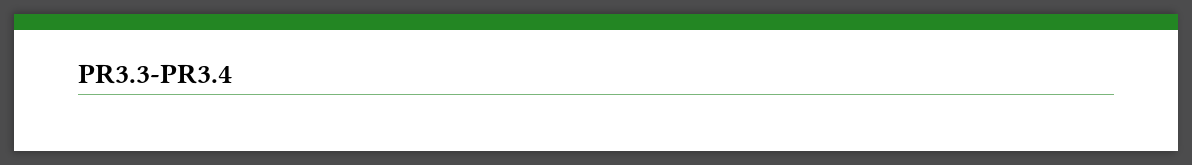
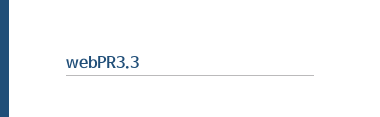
- PR3.3-PR3.4
+ webPR3.3

